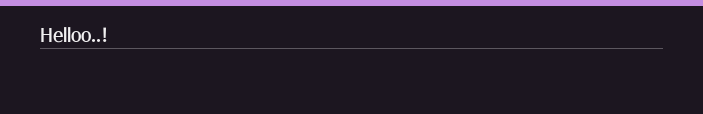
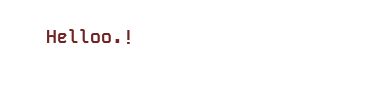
- Helloo..!
+ Helloo.!

